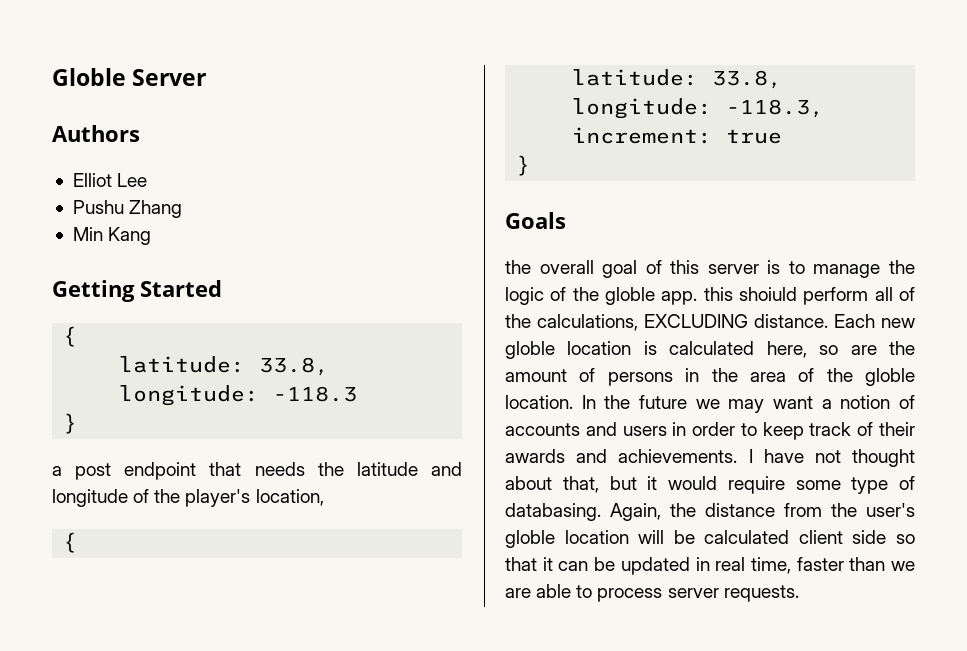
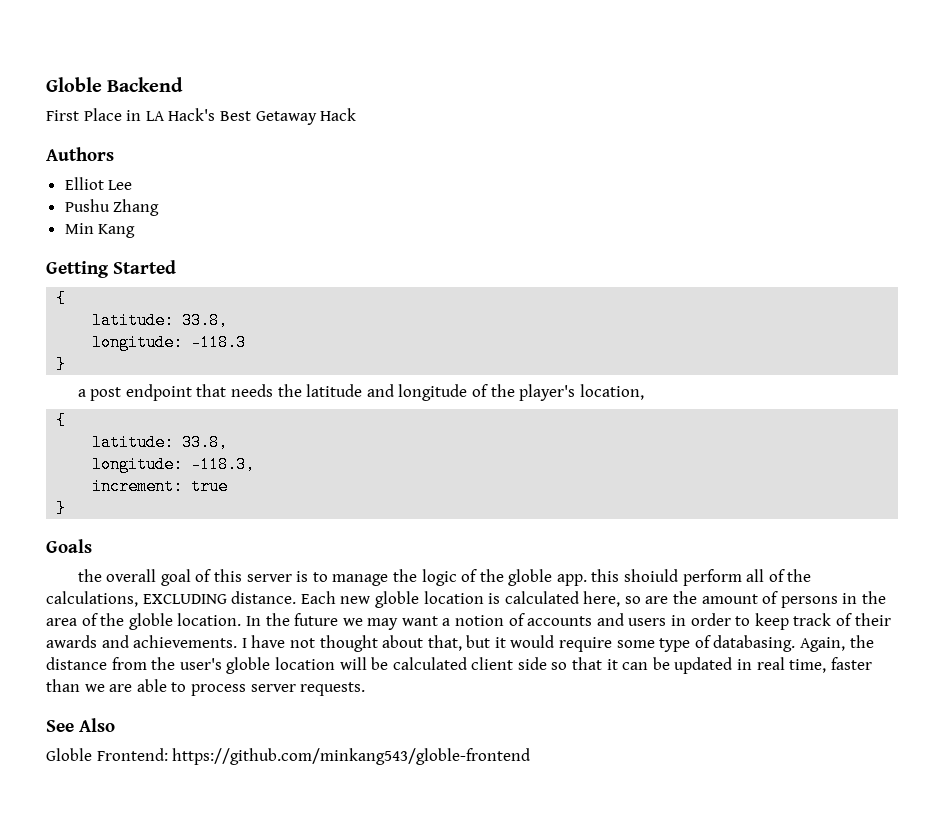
- Globle Server
+ Globle Backend
+ First Place in LA Hack's Best Getaway Hack
+ See Also
+ Globle Frontend: https://github.com/minkang543/globle-frontend

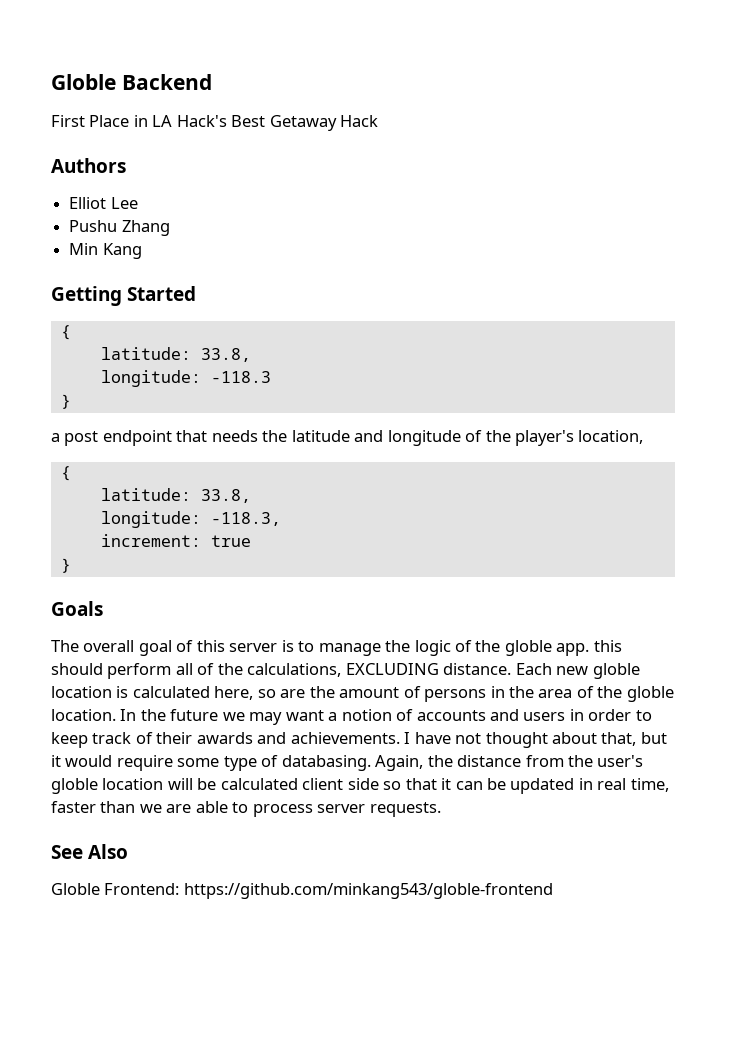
- the overall goal of this server is to manage the logic of the globle app. this shoiuld perform all of the calculations, EXCLUDING distance.
+ The overall goal of this server is to manage the logic of the globle app. this should perform all of the calculations, EXCLUDING distance.

